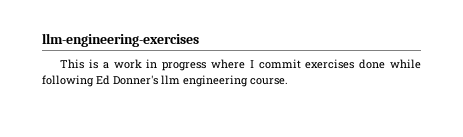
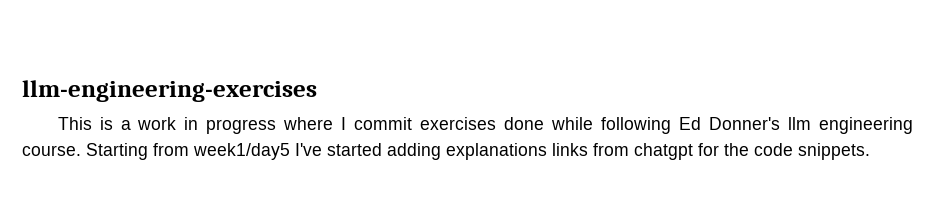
+ Starting from week1/day5 I've started adding explanations links from chatgpt for the code snippets.

